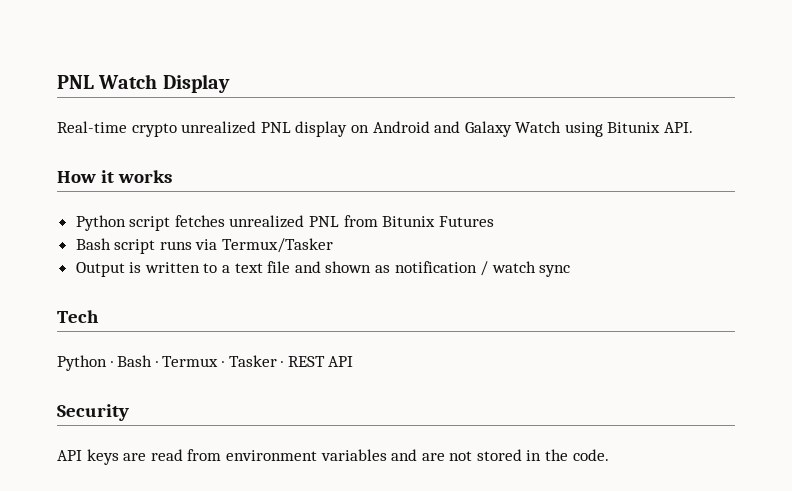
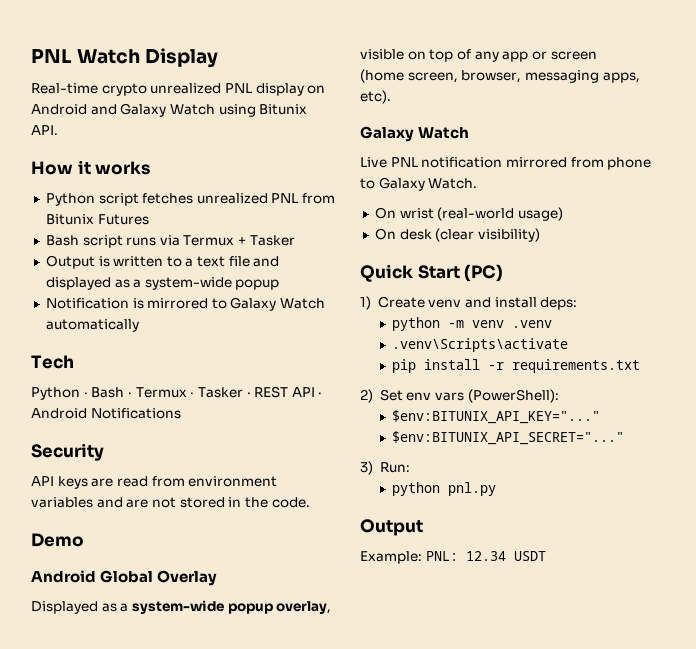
- Bash script runs via Termux/Tasker
+ Bash script runs via Termux + Tasker
- Output is written to a text file and shown as notification / watch sync
+ Output is written to a text file and displayed as a system-wide popup
+ Notification is mirrored to Galaxy Watch automatically
- Python · Bash · Termux · Tasker · REST API
+ Python · Bash · Termux · Tasker · REST API · Android Notifications
+ Demo
+ Android Global Overlay
+ Displayed as a system-wide popup overlay, visible on top of any app or screen
+ (home screen, browser, messaging apps, etc).
+ Galaxy Watch
+ Live PNL notification mirrored from phone to Galaxy Watch.
+ On wrist (real-world usage)
+ On desk (clear visibility)
+ Quick Start (PC)
+ 1) Create venv and install deps:
+ python -m venv .venv
+ .venv\Scripts\activate
+ pip install -r requirements.txt
+ 2) Set env vars (PowerShell):
+ $env:BITUNIX_API_KEY="..."
+ $env:BITUNIX_API_SECRET="..."
+ 3) Run:
+ python pnl.py
+ Output
+ Example: PNL: 12.34 USDT

